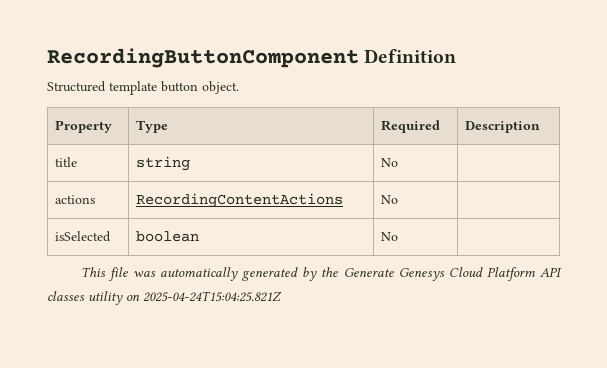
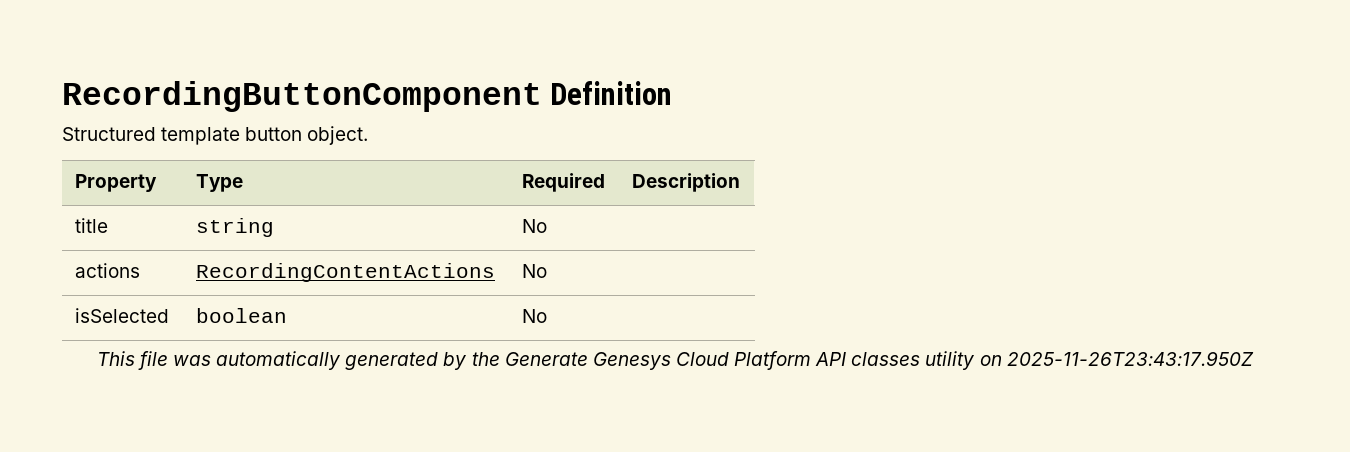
- This file was automatically generated by the Generate Genesys Cloud Platform API classes utility on 2025-04-24T15:04:25.821Z
+ This file was automatically generated by the Generate Genesys Cloud Platform API classes utility on 2025-11-26T23:43:17.950Z

